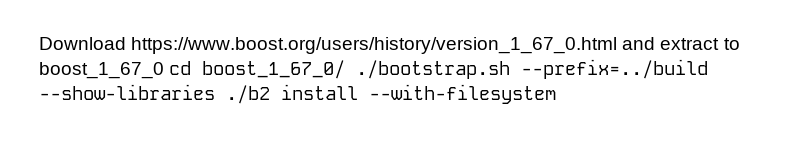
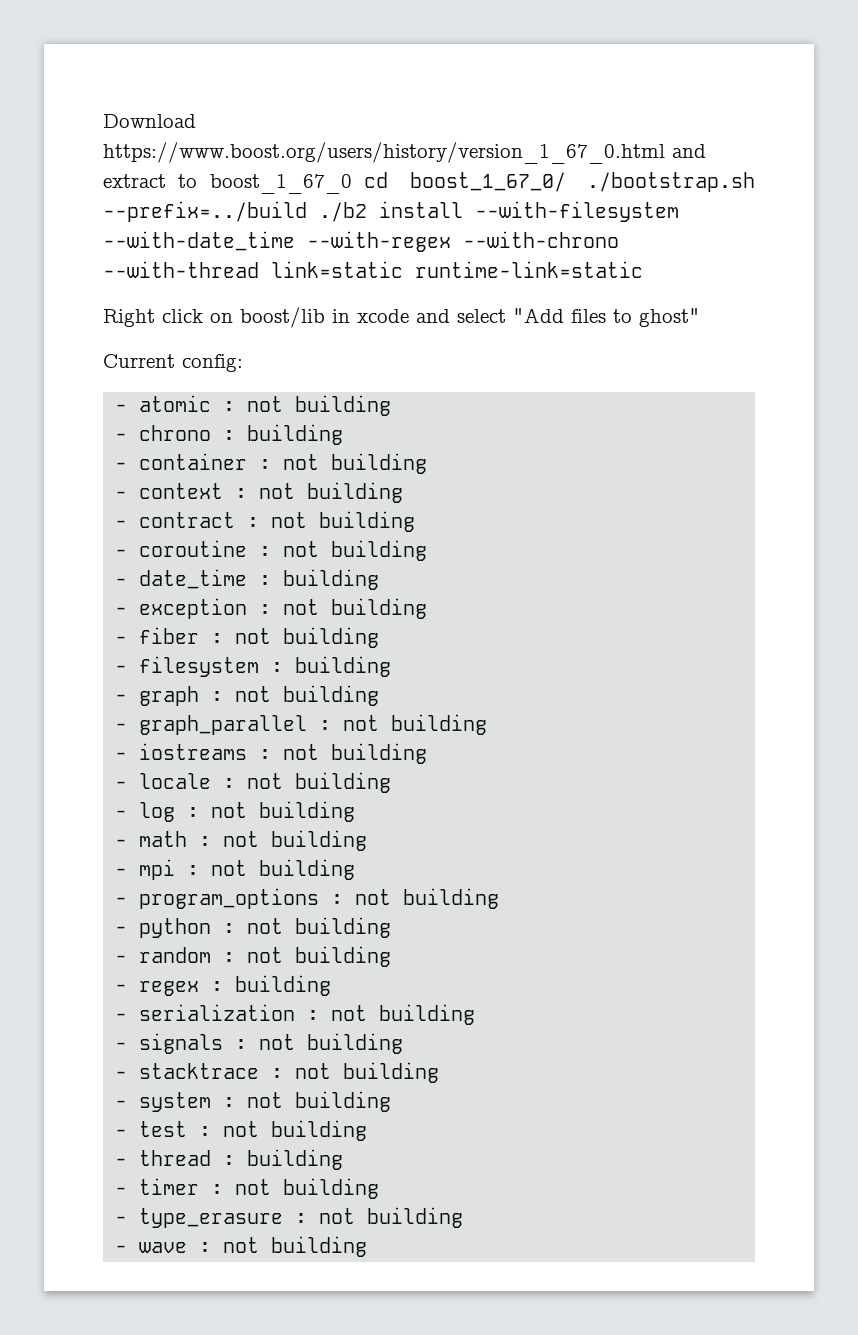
- Download https://www.boost.org/users/history/version_1_67_0.html and extract to boost_1_67_0 cd boost_1_67_0/ ./bootstrap.sh --prefix=../build --show-libraries ./b2 install --with-filesystem
+ Download https://www.boost.org/users/history/version_1_67_0.html and extract to boost_1_67_0 cd boost_1_67_0/ ./bootstrap.sh --prefix=../build ./b2 install --with-filesystem --with-date_time --with-regex --with-chrono --with-thread link=static runtime-link=static
+ Right click on boost/lib in xcode and select "Add files to ghost"
+ Current config:
+ - atomic : not building
+ - chrono : building
+ - container : not building
+ - context : not building
+ - contract : not building
+ - coroutine : not building
+ - date_time : building
+ - exception : not building
+ - fiber : not building
+ - filesystem : building
+ - graph : not building
+ - graph_parallel : not building
+ - iostreams : not building
+ - locale : not building
+ - log : not building
+ - math : not building
+ - mpi : not building
+ - program_options : not building
+ - python : not building
+ - random : not building
+ - regex : building
+ - serialization : not building
+ - signals : not building
+ - stacktrace : not building
+ - system : not building
+ - test : not building
+ - thread : building
+ - timer : not building
+ - type_erasure : not building
+ - wave : not building

